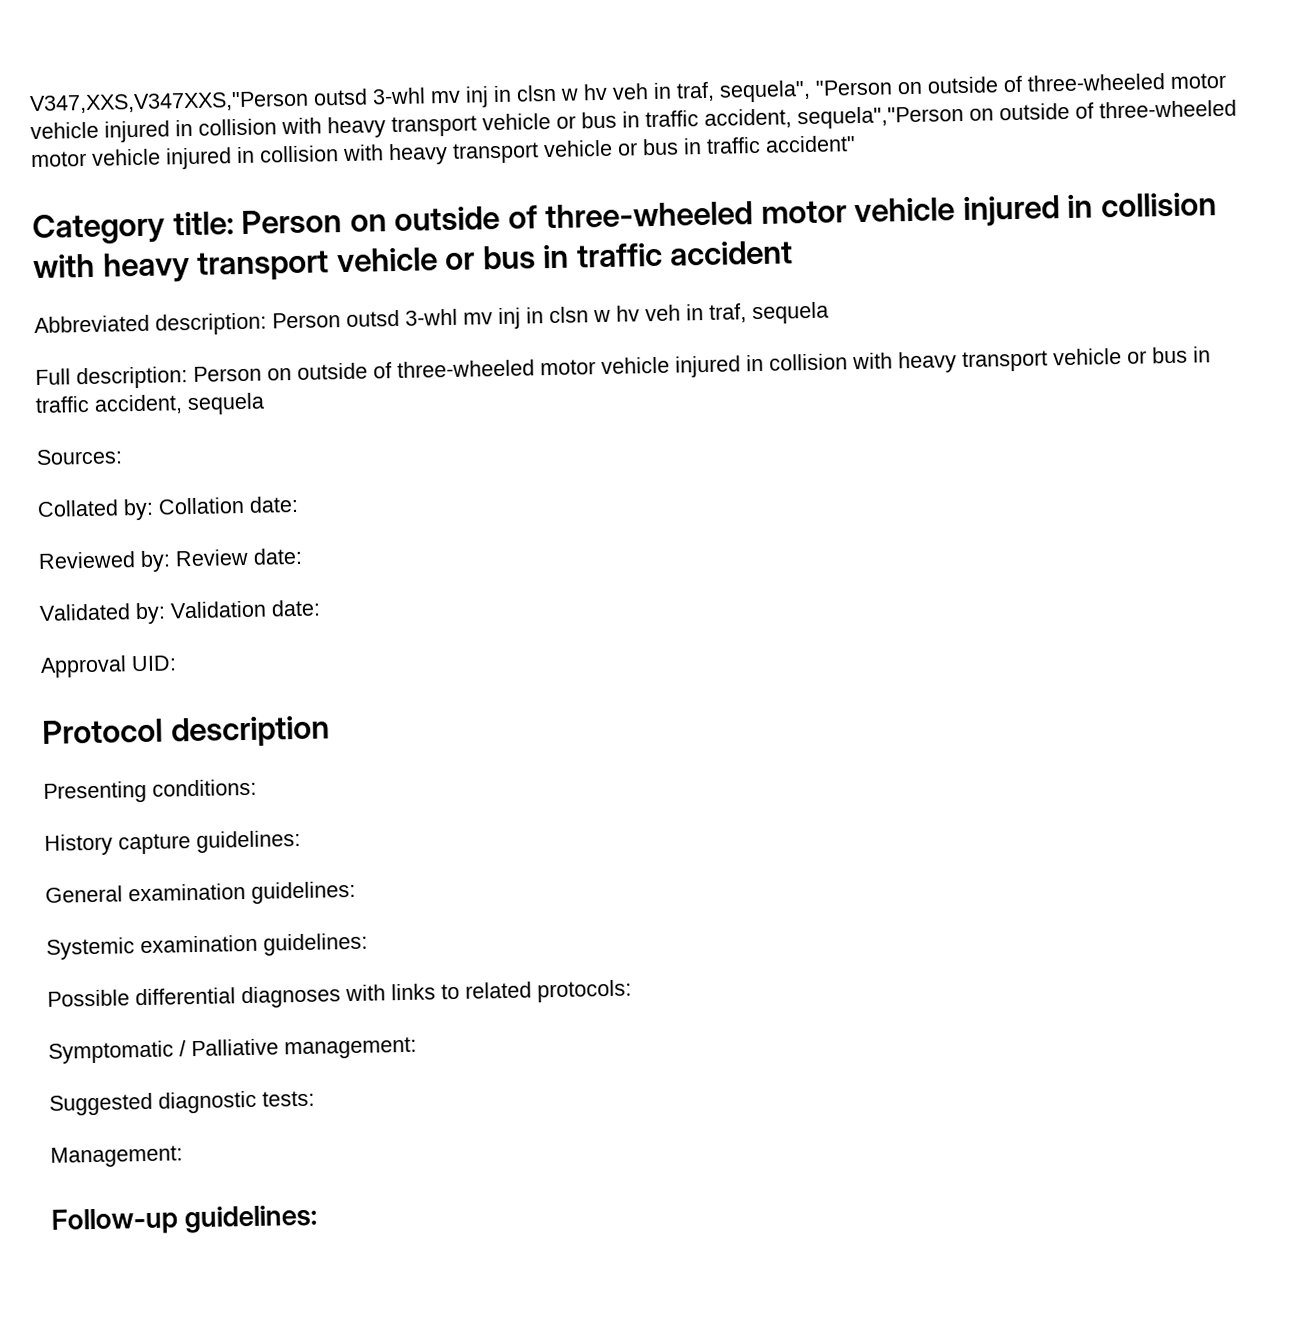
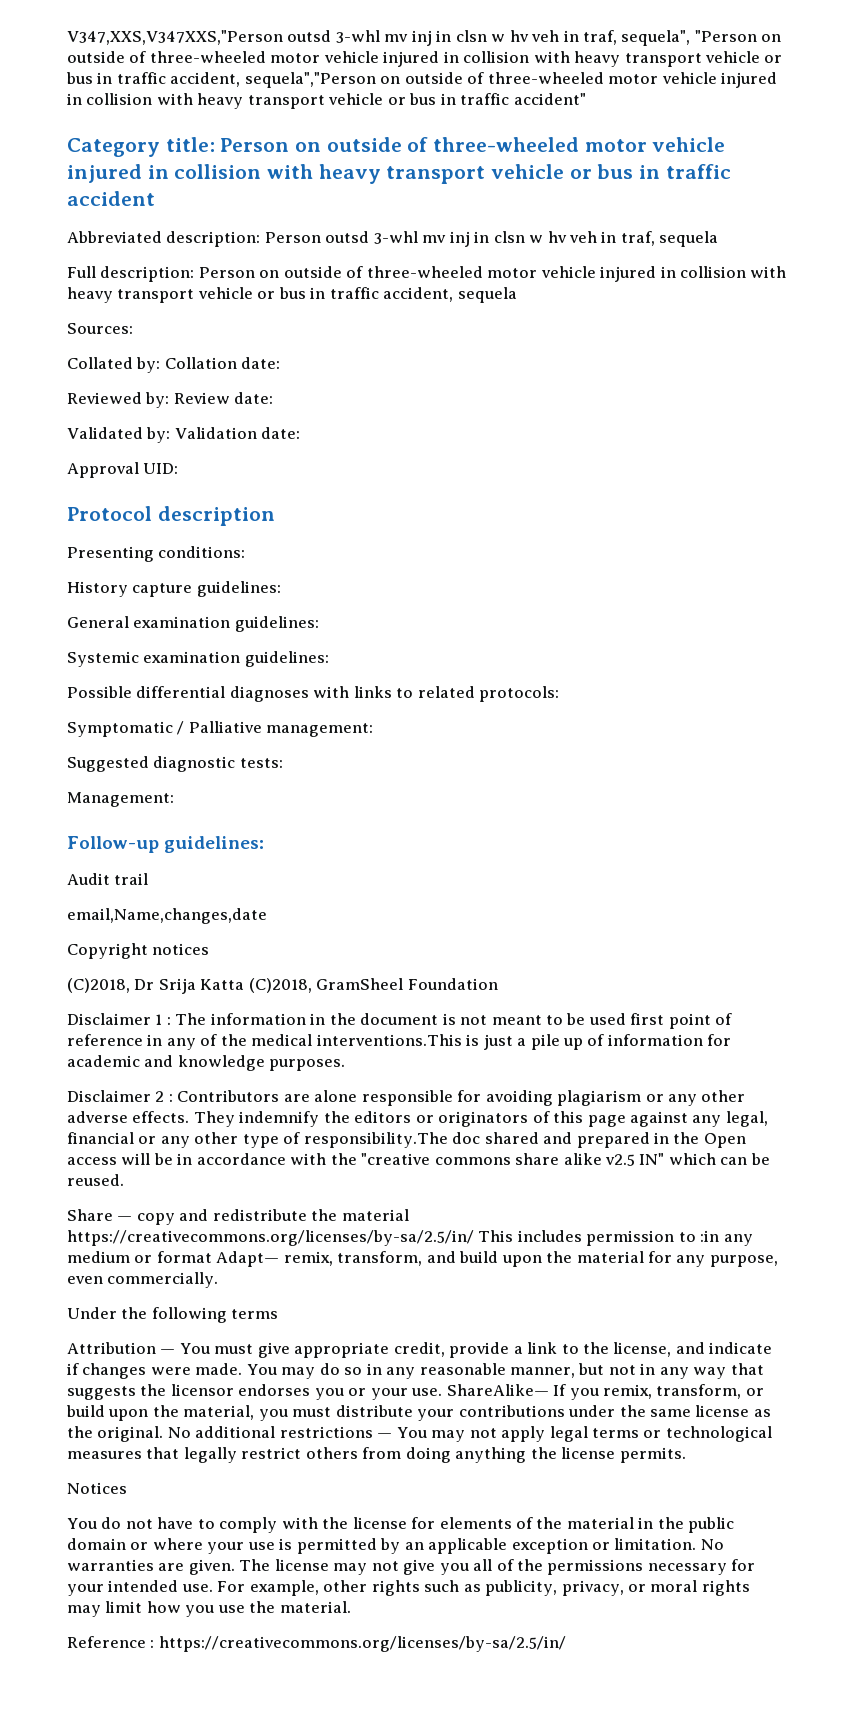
+ Audit trail
+ email,Name,changes,date
+ Copyright notices
+ (C)2018, Dr Srija Katta (C)2018, GramSheel Foundation
+ Disclaimer 1 : The information in the document is not meant to be used first point of reference in any of the medical interventions.This is just a pile up of information for academic and knowledge purposes.
+ Disclaimer 2 : Contributors are alone responsible for avoiding plagiarism or any other adverse effects. They indemnify the editors or originators of this page against any legal, financial or any other type of responsibility.The doc shared and prepared in the Open access will be in accordance with the "creative commons share alike v2.5 IN" which can be reused.
+ Share — copy and redistribute the material https://creativecommons.org/licenses/by-sa/2.5/in/ This includes permission to :in any medium or format Adapt— remix, transform, and build upon the material for any purpose, even commercially.
+ Under the following terms
+ Attribution — You must give appropriate credit, provide a link to the license, and indicate if changes were made. You may do so in any reasonable manner, but not in any way that suggests the licensor endorses you or your use. ShareAlike— If you remix, transform, or build upon the material, you must distribute your contributions under the same license as the original. No additional restrictions — You may not apply legal terms or technological measures that legally restrict others from doing anything the license permits.
+ Notices
+ You do not have to comply with the license for elements of the material in the public domain or where your use is permitted by an applicable exception or limitation. No warranties are given. The license may not give you all of the permissions necessary for your intended use. For example, other rights such as publicity, privacy, or moral rights may limit how you use the material.
+ Reference : https://creativecommons.org/licenses/by-sa/2.5/in/

